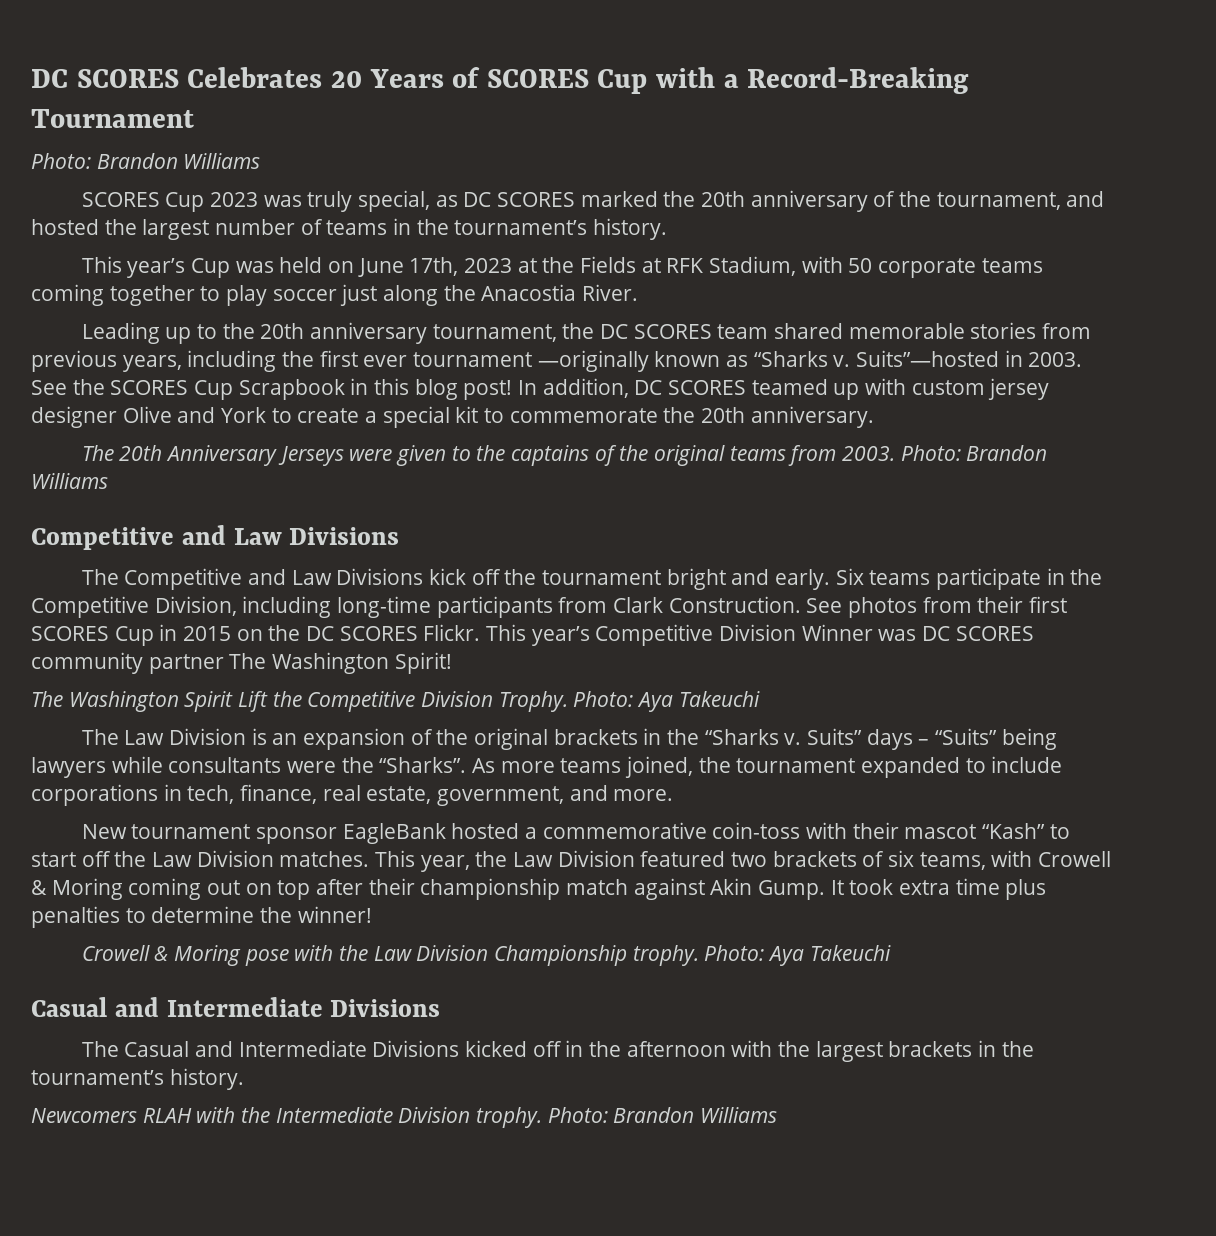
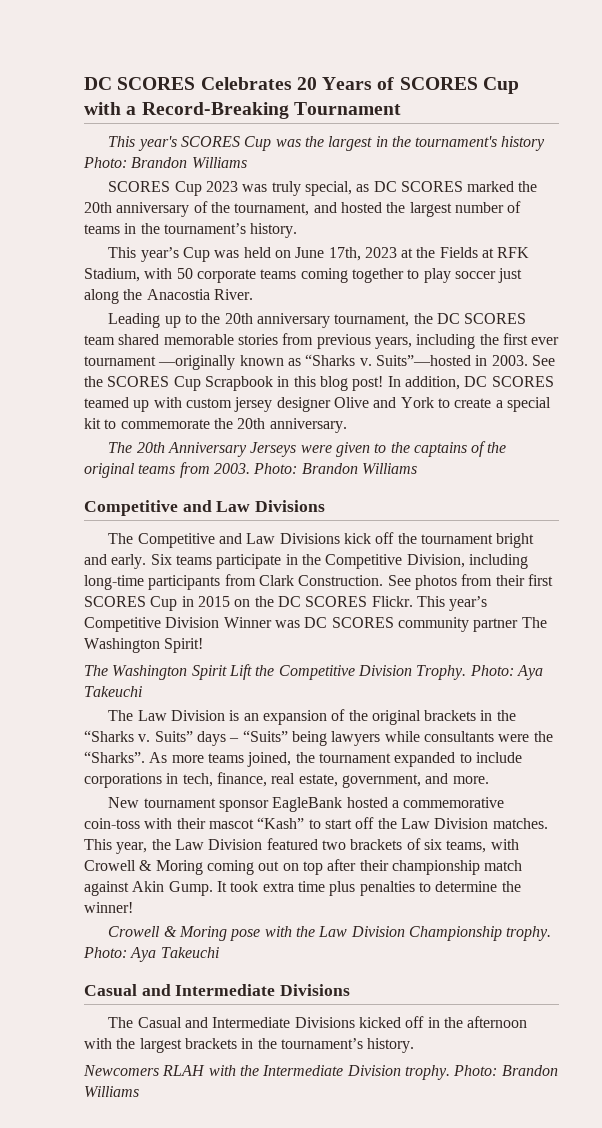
  DC SCORES Celebrates 20 Years of SCORES Cup with a Record-Breaking Tournament
- Photo: Brandon Williams
+ This year's SCORES Cup was the largest in the tournament's history Photo: Brandon Williams

